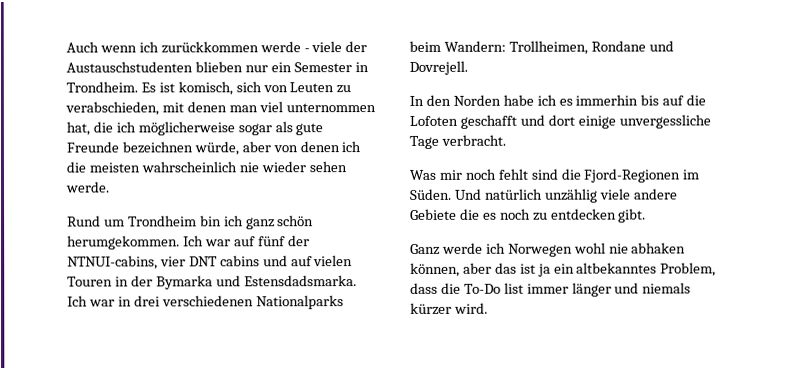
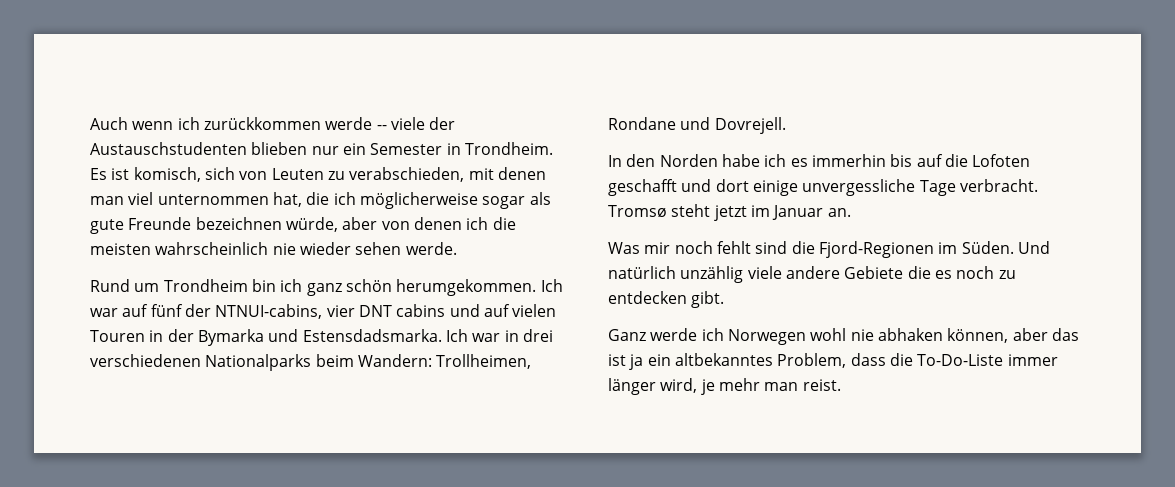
- Auch wenn ich zurückkommen werde - viele der Austauschstudenten blieben nur ein Semester in Trondheim.
+ Auch wenn ich zurückkommen werde -- viele der Austauschstudenten blieben nur ein Semester in Trondheim.
+ Tromsø steht jetzt im Januar an.
- Ganz werde ich Norwegen wohl nie abhaken können, aber das ist ja ein altbekanntes Problem, dass die To-Do list immer länger und niemals kürzer wird.
+ Ganz werde ich Norwegen wohl nie abhaken können, aber das ist ja ein altbekanntes Problem, dass die To-Do-Liste immer länger wird, je mehr man reist.

